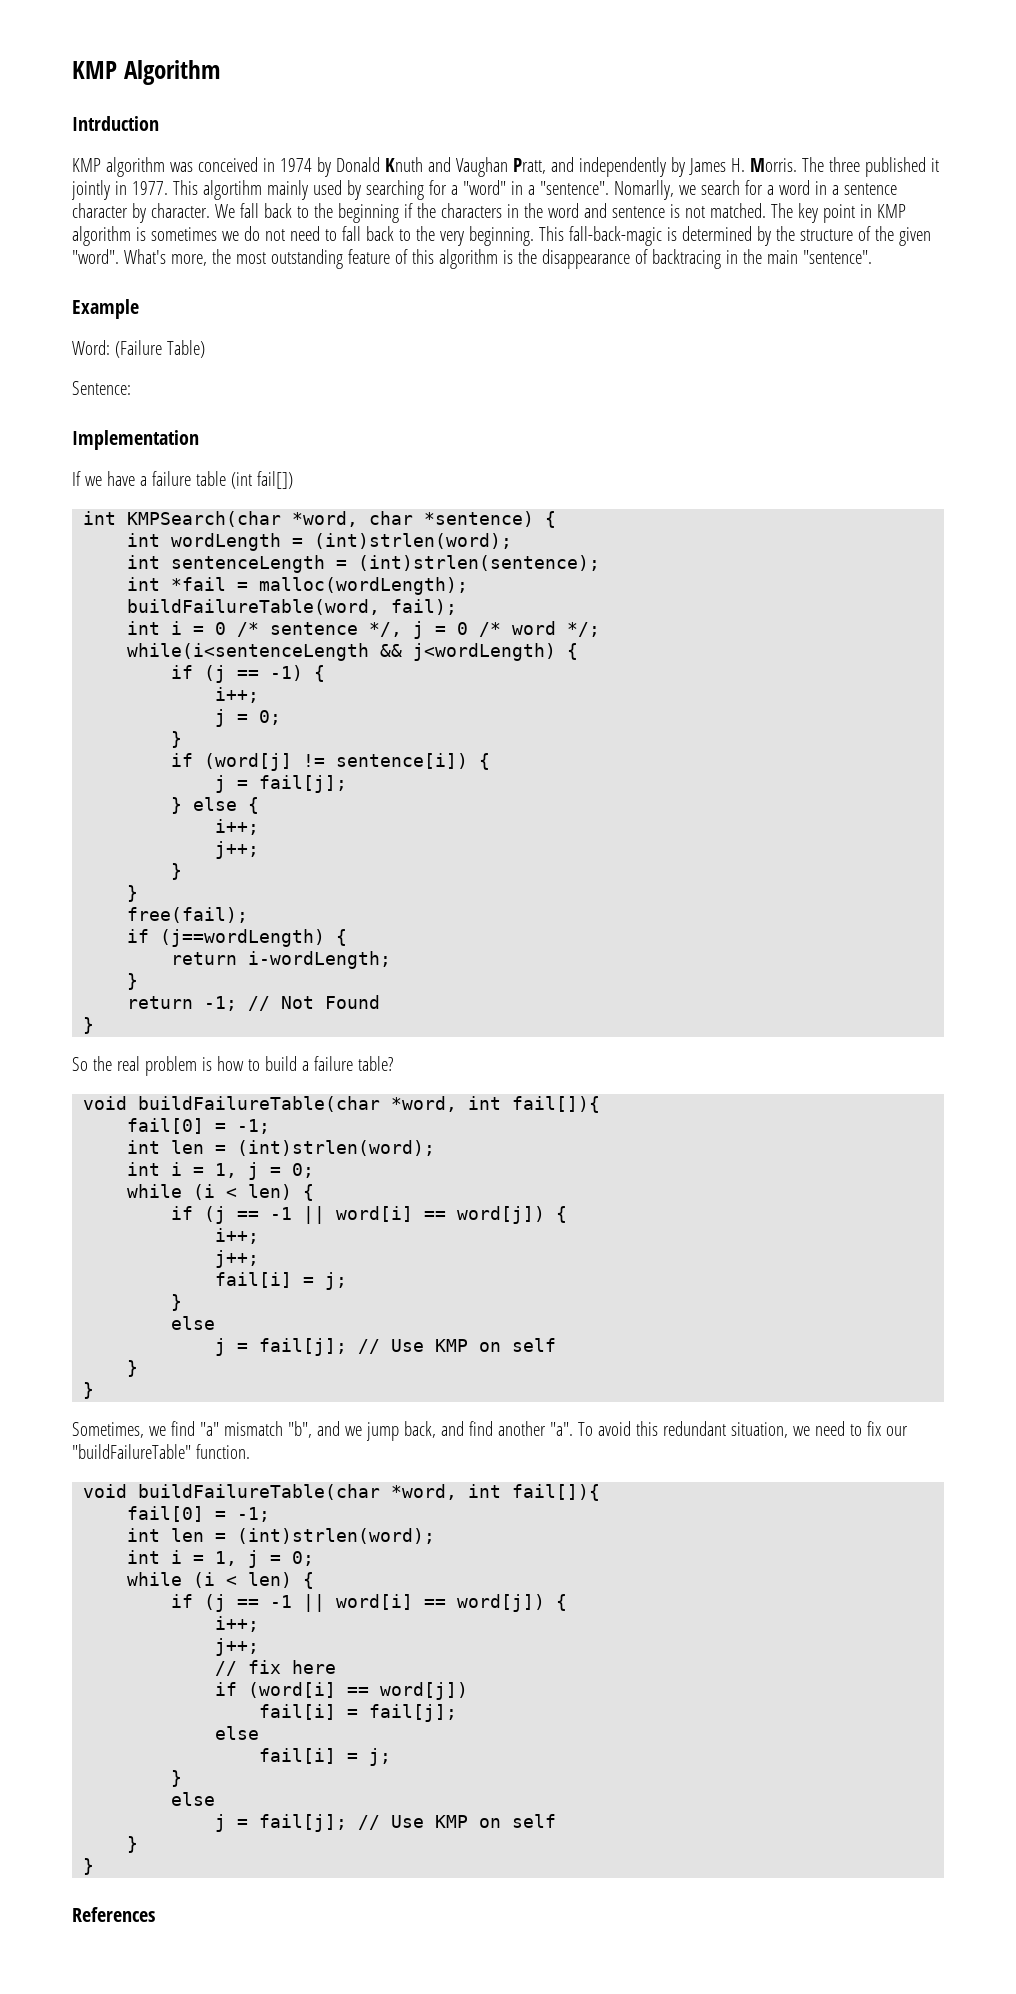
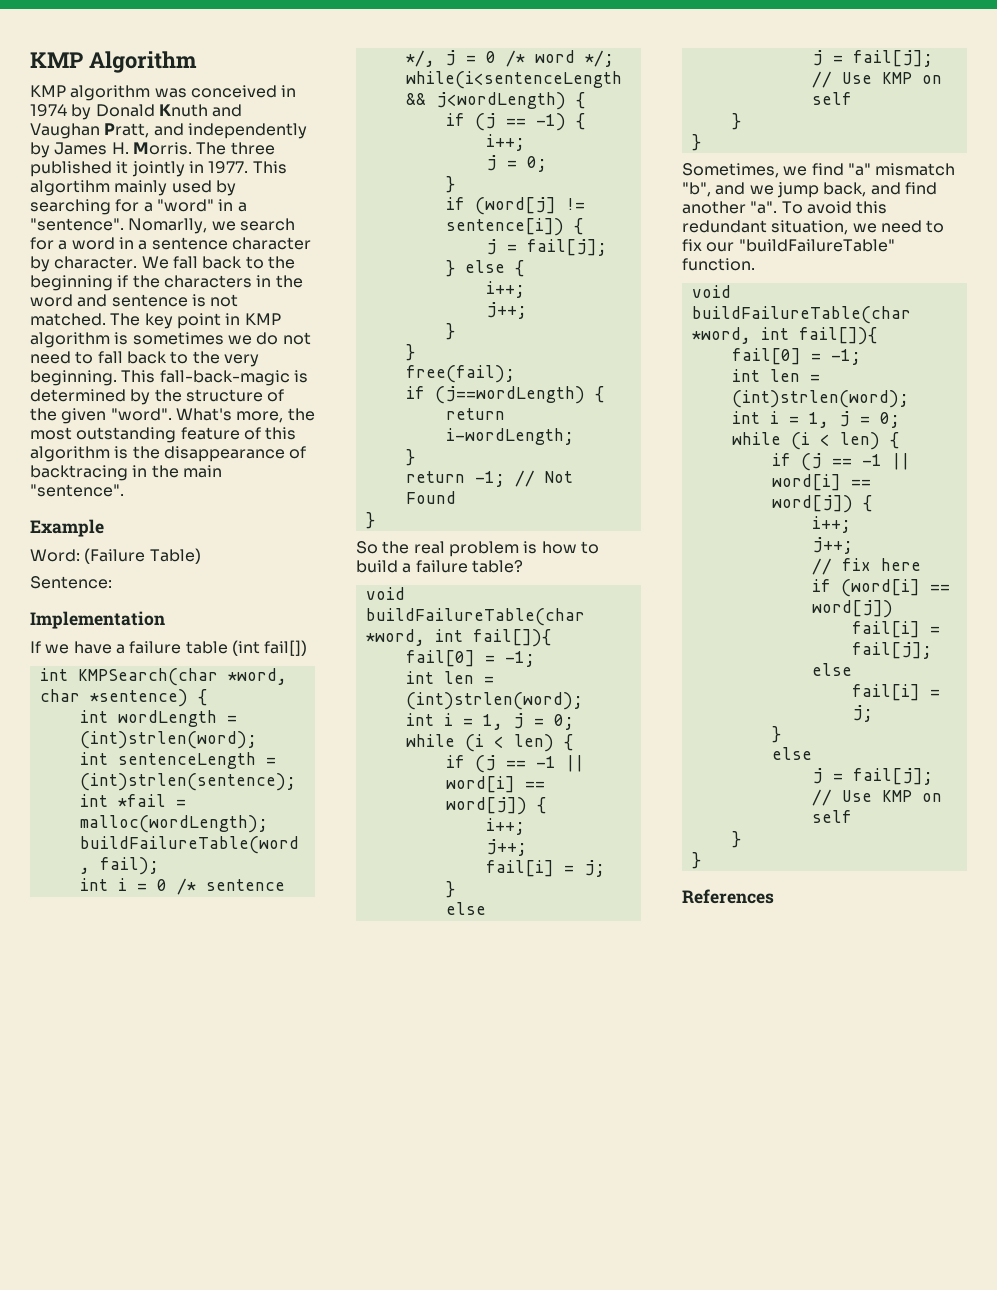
- Intrduction

